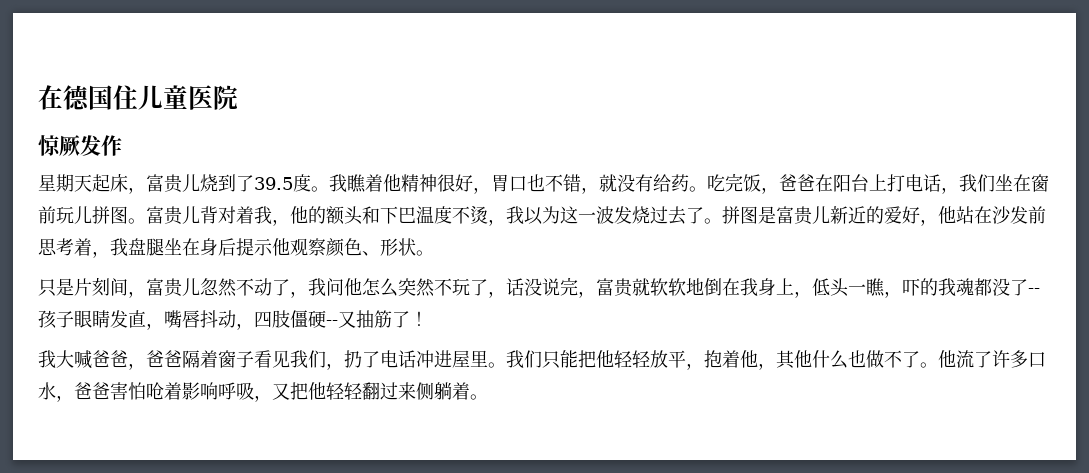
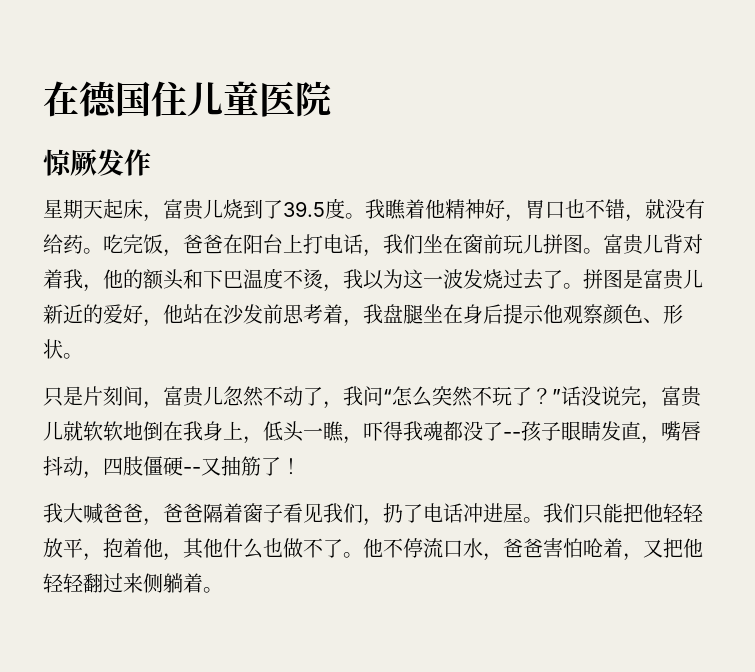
- 我瞧着他精神很好，胃口也不错，就没有给药。
+ 我瞧着他精神好，胃口也不错，就没有给药。
- 只是片刻间，富贵儿忽然不动了，我问他怎么突然不玩了，话没说完，富贵就软软地倒在我身上，低头一瞧，吓的我魂都没了--孩子眼睛发直，嘴唇抖动，四肢僵硬--又抽筋了！
+ 只是片刻间，富贵儿忽然不动了，我问“怎么突然不玩了？”话没说完，富贵儿就软软地倒在我身上，低头一瞧，吓得我魂都没了--孩子眼睛发直，嘴唇抖动，四肢僵硬--又抽筋了！
- 我大喊爸爸，爸爸隔着窗子看见我们，扔了电话冲进屋里。
+ 我大喊爸爸，爸爸隔着窗子看见我们，扔了电话冲进屋。
- 他流了许多口水，爸爸害怕呛着影响呼吸，又把他轻轻翻过来侧躺着。
+ 他不停流口水，爸爸害怕呛着，又把他轻轻翻过来侧躺着。

